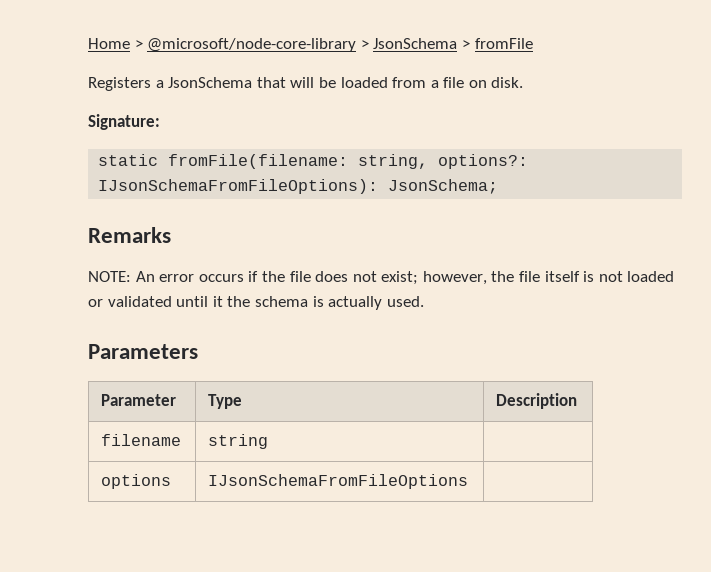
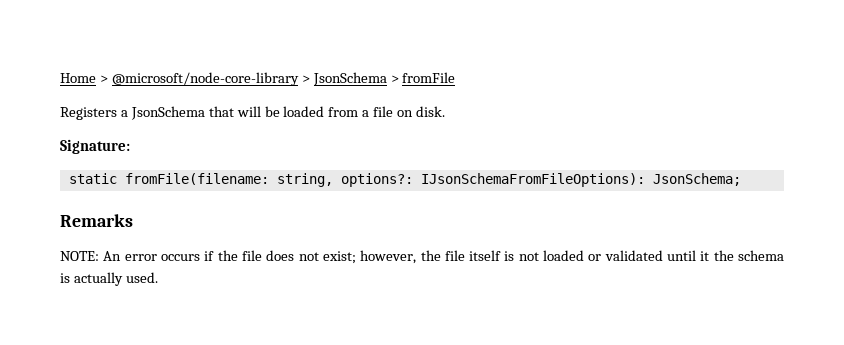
- Parameters
- Parameter | Type | Description
- filename | string |
- options | IJsonSchemaFromFileOptions |

